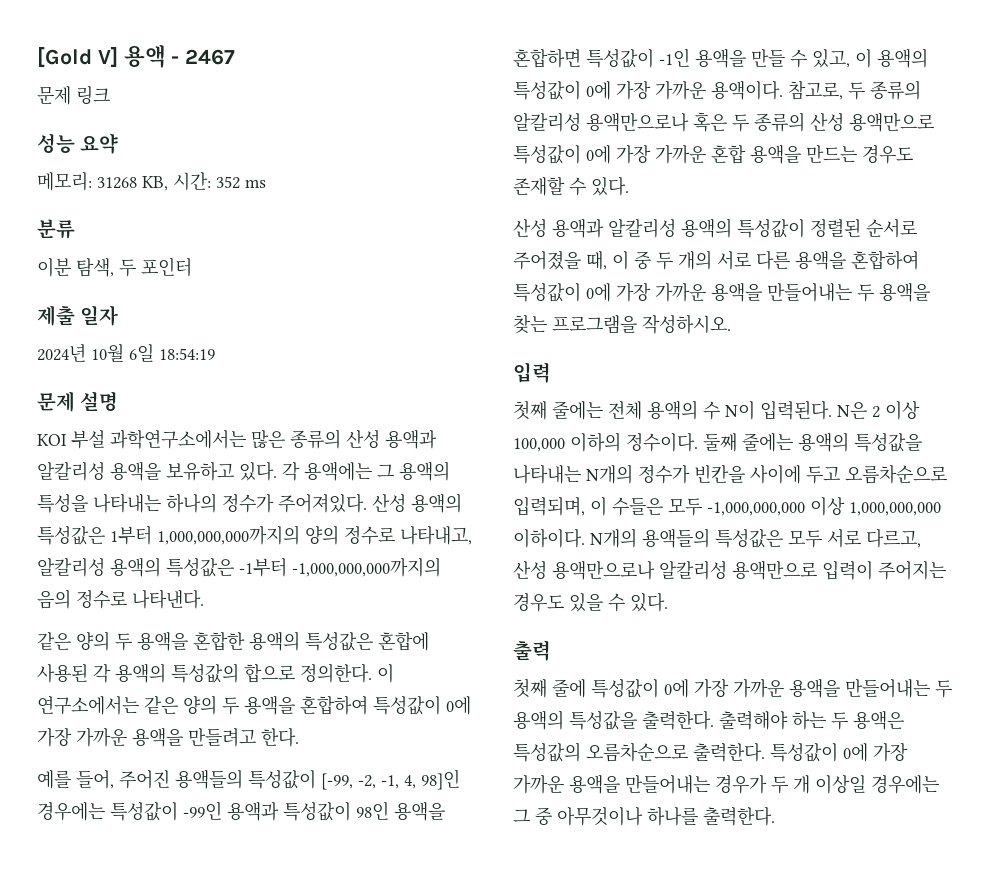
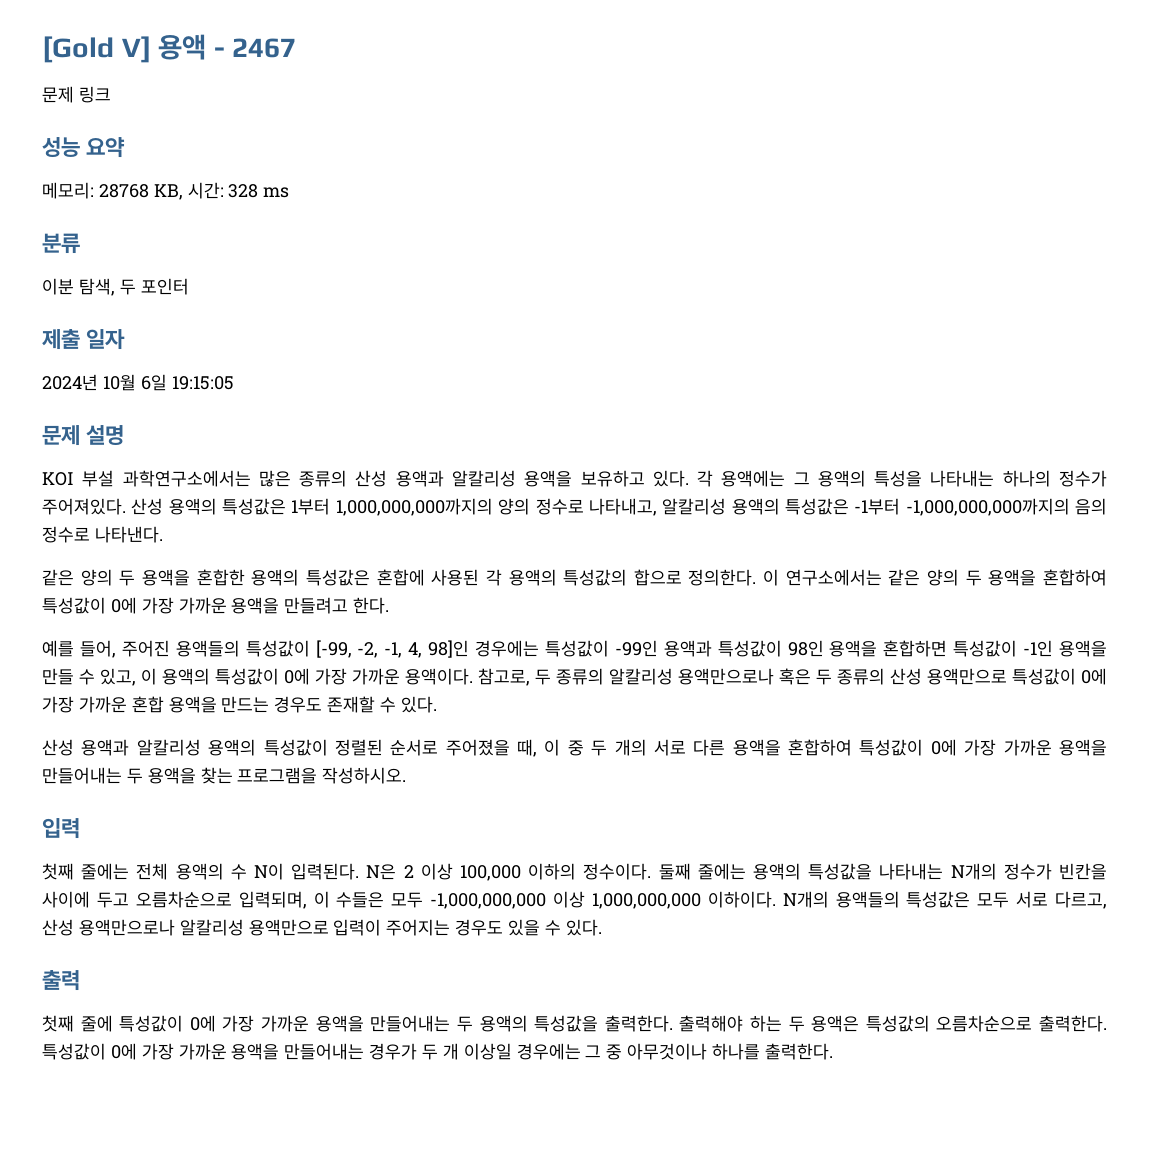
- 메모리: 31268 KB, 시간: 352 ms
+ 메모리: 28768 KB, 시간: 328 ms
- 2024년 10월 6일 18:54:19
+ 2024년 10월 6일 19:15:05

